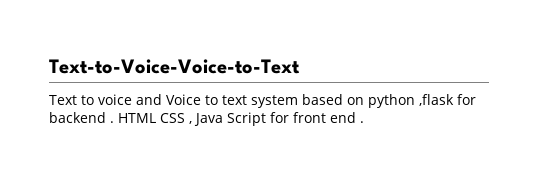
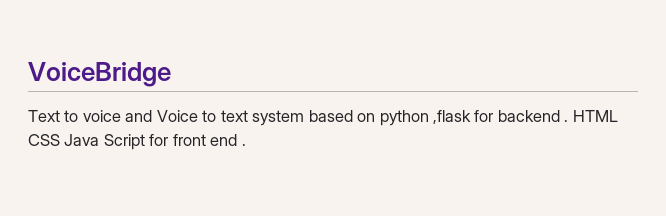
- Text-to-Voice-Voice-to-Text
+ VoiceBridge
- HTML CSS , Java Script for front end .
+ HTML CSS Java Script for front end .

